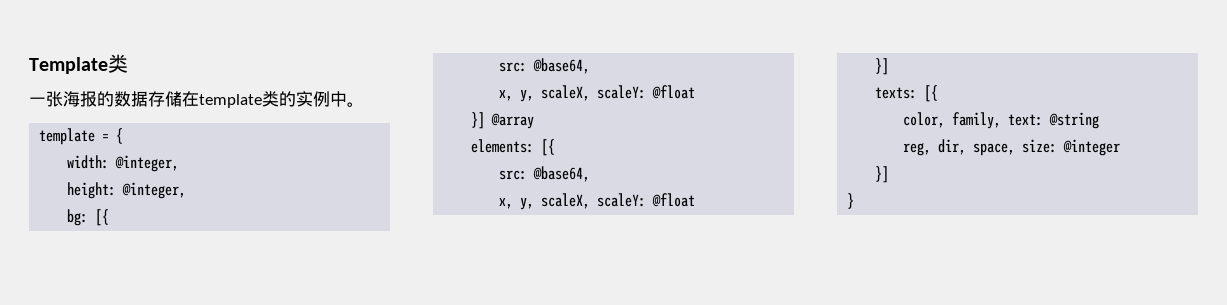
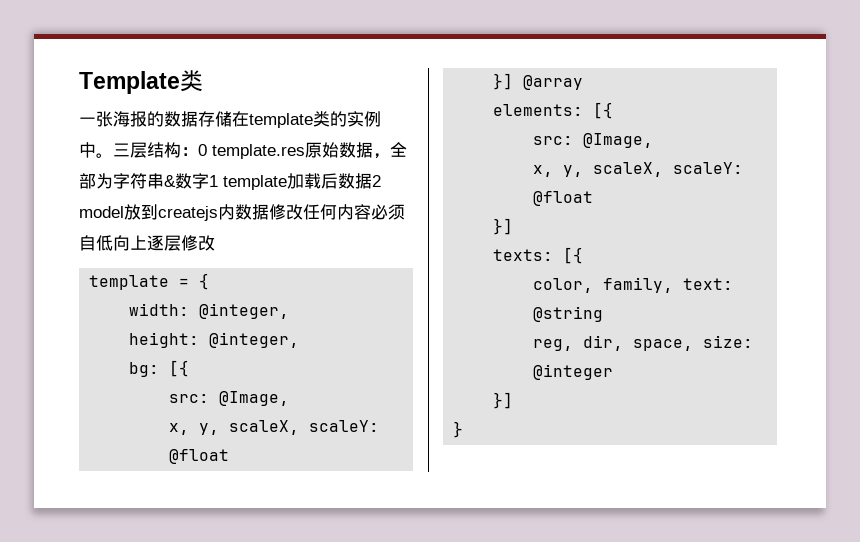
+ 三层结构：0 template.res原始数据，全部为字符串&数字1 template加载后数据2 model放到createjs内数据修改任何内容必须自低向上逐层修改
  bg: [{
- src: @base64,
+ src: @Image,
  elements: [{
- src: @base64,
+ src: @Image,

